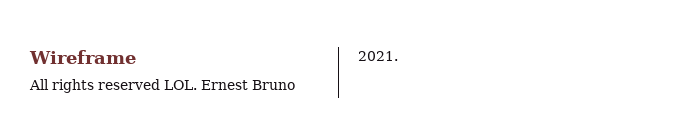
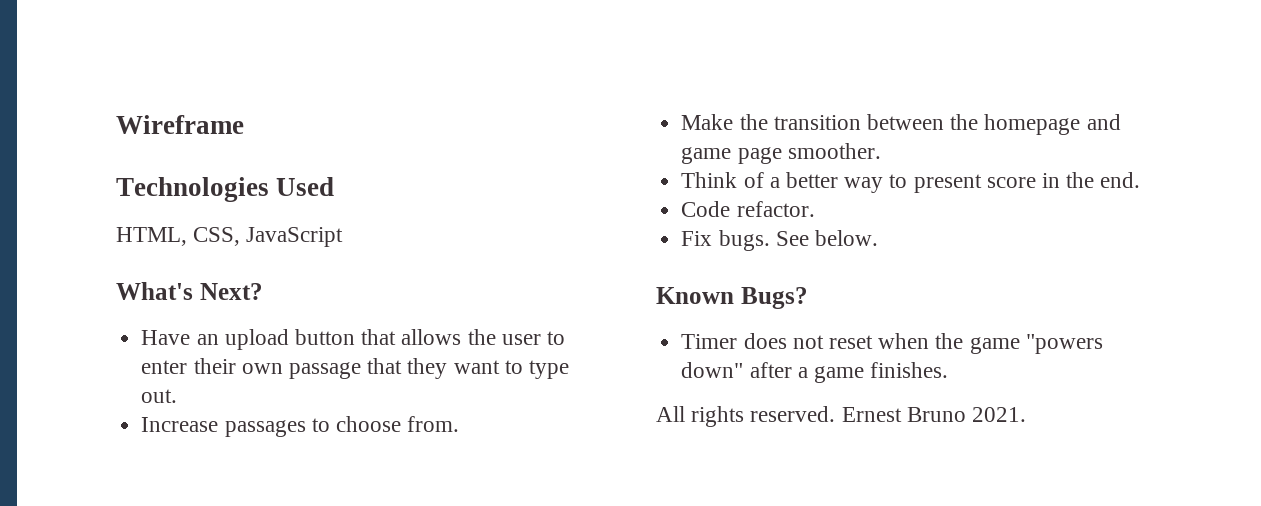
+ Technologies Used
+ HTML, CSS, JavaScript
+ What's Next?
+ Have an upload button that allows the user to enter their own passage that they want to type out.
+ Increase passages to choose from.
+ Make the transition between the homepage and game page smoother.
+ Think of a better way to present score in the end.
+ Code refactor.
+ Fix bugs. See below.
+ Known Bugs?
+ Timer does not reset when the game "powers down" after a game finishes.
- All rights reserved LOL. Ernest Bruno 2021.
+ All rights reserved. Ernest Bruno 2021.

